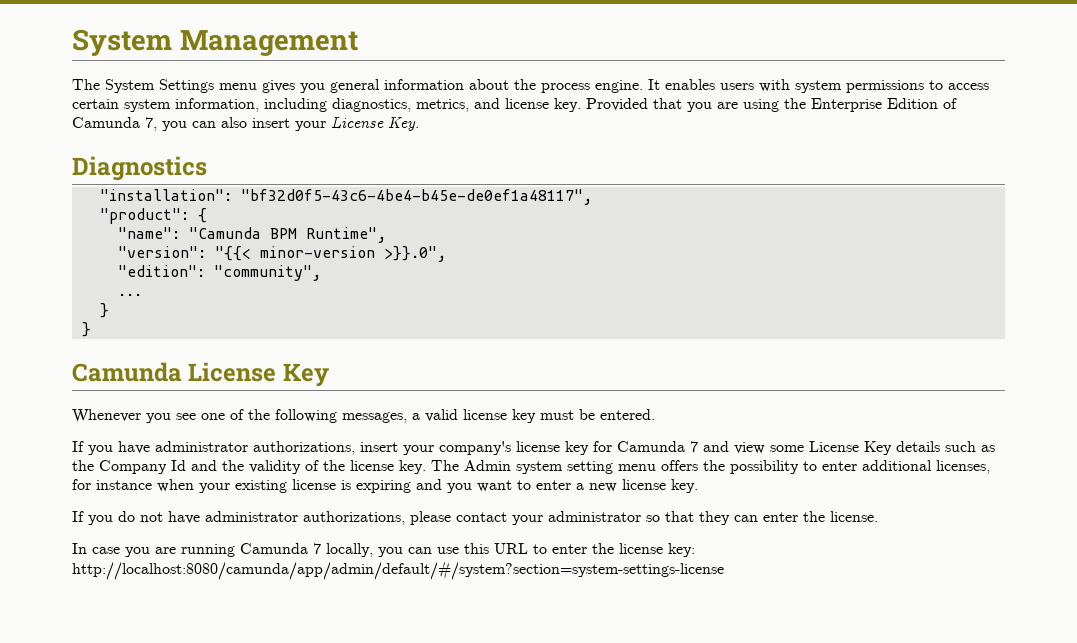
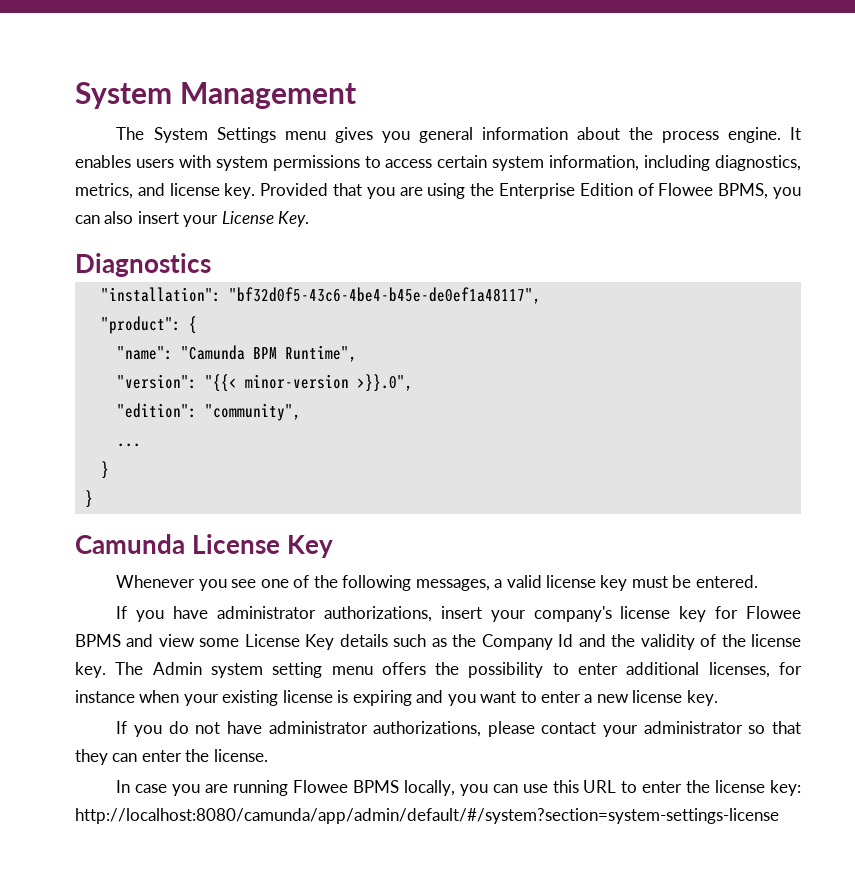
- Provided that you are using the Enterprise Edition of Camunda 7, you can also insert your License Key.
+ Provided that you are using the Enterprise Edition of Flowee BPMS, you can also insert your License Key.
- If you have administrator authorizations, insert your company's license key for Camunda 7 and view some License Key details such as the Company Id and the validity of the license key.
+ If you have administrator authorizations, insert your company's license key for Flowee BPMS and view some License Key details such as the Company Id and the validity of the license key.
- In case you are running Camunda 7 locally, you can use this URL to enter the license key: http://localhost:8080/camunda/app/admin/default/#/system?section=system-settings-license
+ In case you are running Flowee BPMS locally, you can use this URL to enter the license key: http://localhost:8080/camunda/app/admin/default/#/system?section=system-settings-license

